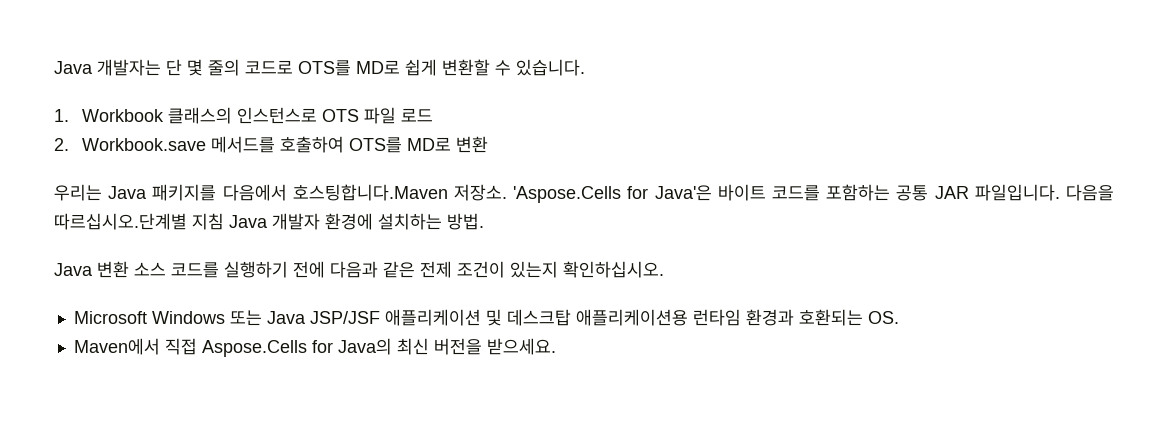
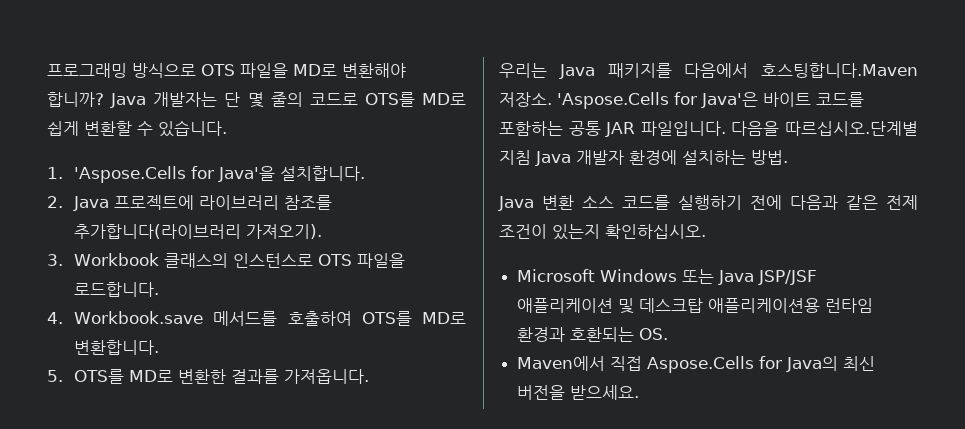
+ 프로그래밍 방식으로 OTS 파일을 MD로 변환해야 합니까?
- 1. Workbook 클래스의 인스턴스로 OTS 파일 로드
- 2. Workbook.save 메서드를 호출하여 OTS를 MD로 변환
+ 1. 'Aspose.Cells for Java'을 설치합니다.
+ 2. Java 프로젝트에 라이브러리 참조를 추가합니다(라이브러리 가져오기).
+ 3. Workbook 클래스의 인스턴스로 OTS 파일을 로드합니다.
+ 4. Workbook.save 메서드를 호출하여 OTS를 MD로 변환합니다.
+ 5. OTS를 MD로 변환한 결과를 가져옵니다.

